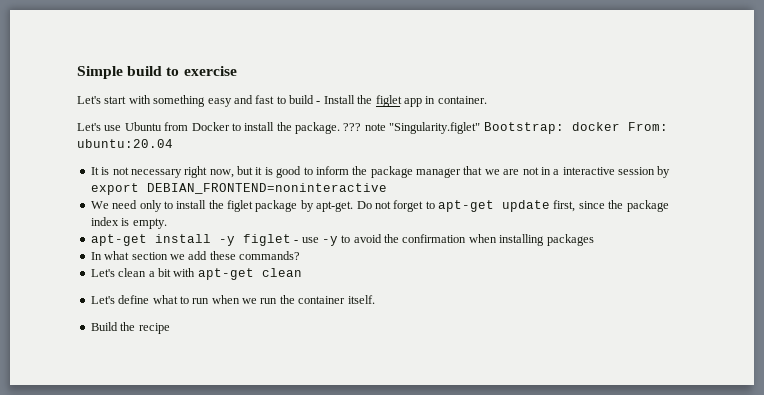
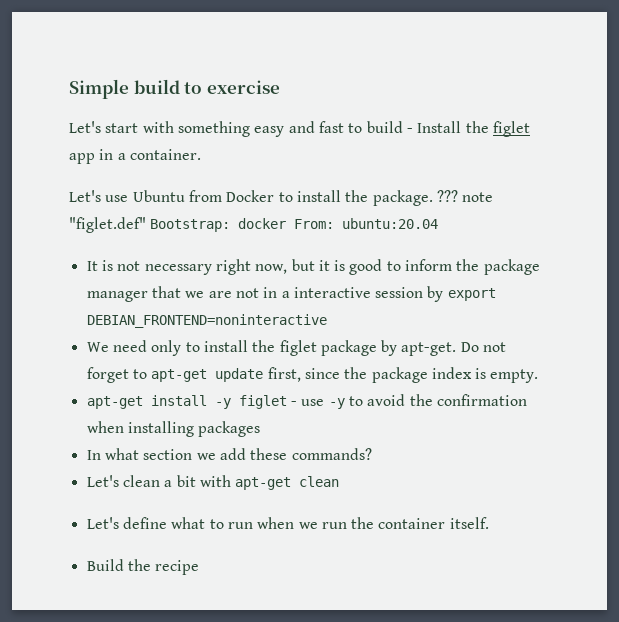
- Let's start with something easy and fast to build - Install the figlet app in container.
+ Let's start with something easy and fast to build - Install the figlet app in a container.
- ??? note "Singularity.figlet" Bootstrap: docker From: ubuntu:20.04
+ ??? note "figlet.def" Bootstrap: docker From: ubuntu:20.04

